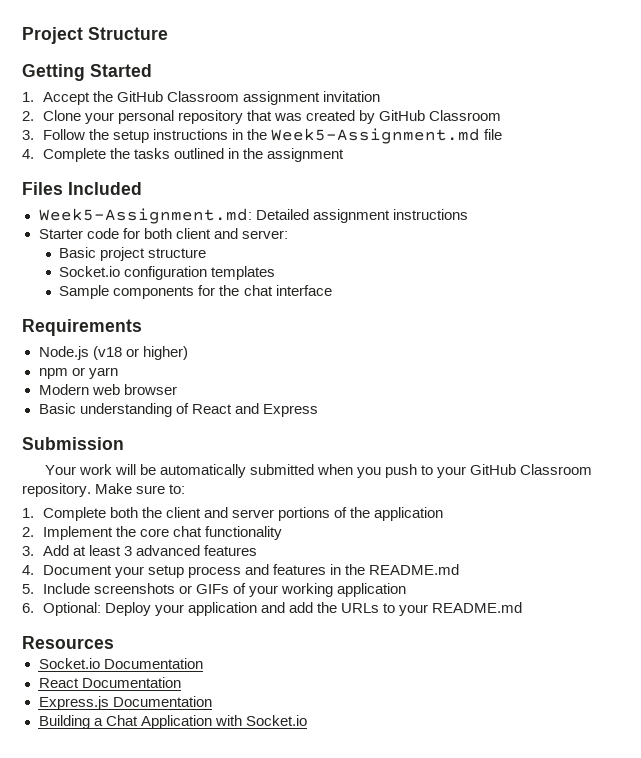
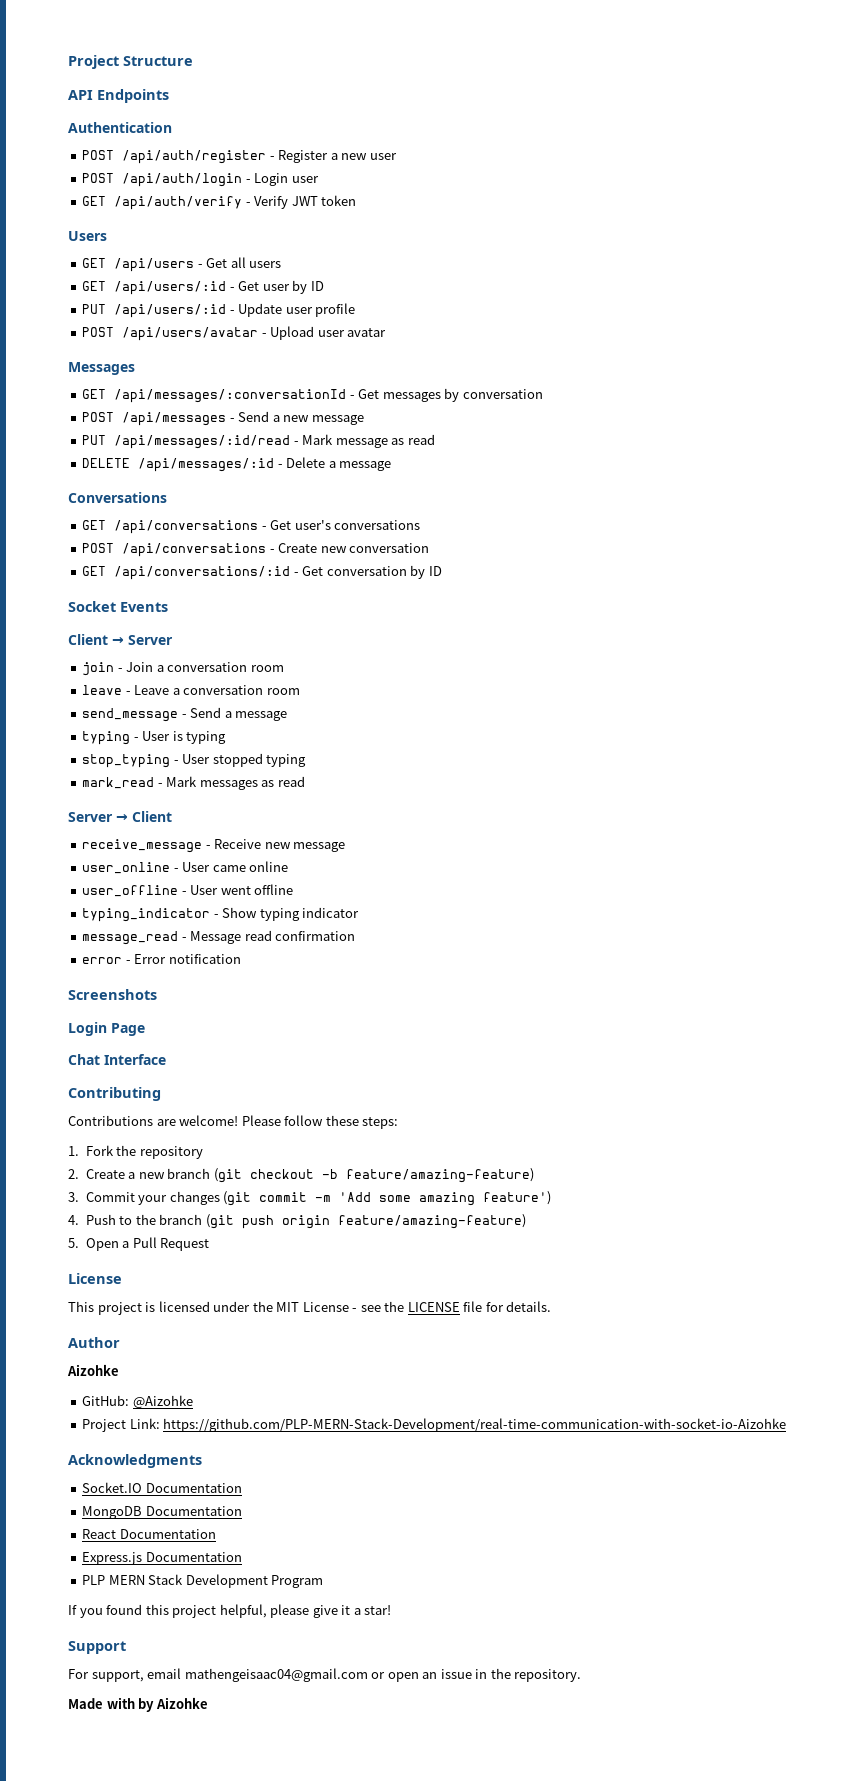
- Getting Started
- 1. Accept the GitHub Classroom assignment invitation
- 2. Clone your personal repository that was created by GitHub Classroom
- 3. Follow the setup instructions in the Week5-Assignment.md file
- 4. Complete the tasks outlined in the assignment
- Files Included
- Week5-Assignment.md: Detailed assignment instructions
- Starter code for both client and server:
- Basic project structure
- Socket.io configuration templates
- Sample components for the chat interface
- Requirements
- Node.js (v18 or higher)
- npm or yarn
- Modern web browser
- Basic understanding of React and Express
- Submission
- Your work will be automatically submitted when you push to your GitHub Classroom repository. Make sure to:
- 1. Complete both the client and server portions of the application
- 2. Implement the core chat functionality
- 3. Add at least 3 advanced features
- 4. Document your setup process and features in the README.md
- 5. Include screenshots or GIFs of your working application
- 6. Optional: Deploy your application and add the URLs to your README.md
- Resources
- Socket.io Documentation
+ API Endpoints
+ Authentication
+ POST /api/auth/register - Register a new user
+ POST /api/auth/login - Login user
+ GET /api/auth/verify - Verify JWT token
+ Users
+ GET /api/users - Get all users
+ GET /api/users/:id - Get user by ID
+ PUT /api/users/:id - Update user profile
+ POST /api/users/avatar - Upload user avatar
+ Messages
+ GET /api/messages/:conversationId - Get messages by conversation
+ POST /api/messages - Send a new message
+ PUT /api/messages/:id/read - Mark message as read
+ DELETE /api/messages/:id - Delete a message
+ Conversations
+ GET /api/conversations - Get user's conversations
+ POST /api/conversations - Create new conversation
+ GET /api/conversations/:id - Get conversation by ID
+ Socket Events
+ Client → Server
+ join - Join a conversation room
+ leave - Leave a conversation room
+ send_message - Send a message
+ typing - User is typing
+ stop_typing - User stopped typing
+ mark_read - Mark messages as read
+ Server → Client
+ receive_message - Receive new message
+ user_online - User came online
+ user_offline - User went offline
+ typing_indicator - Show typing indicator
+ message_read - Message read confirmation
+ error - Error notification
+ Screenshots
+ Login Page
+ Chat Interface
+ Contributing
+ Contributions are welcome! Please follow these steps:
+ 1. Fork the repository
+ 2. Create a new branch (git checkout -b feature/amazing-feature)
+ 3. Commit your changes (git commit -m 'Add some amazing feature')
+ 4. Push to the branch (git push origin feature/amazing-feature)
+ 5. Open a Pull Request
+ License
+ This project is licensed under the MIT License - see the LICENSE file for details.
+ Author
+ Aizohke
+ GitHub: @Aizohke
+ Project Link: https://github.com/PLP-MERN-Stack-Development/real-time-communication-with-socket-io-Aizohke
+ Acknowledgments
+ Socket.IO Documentation
+ MongoDB Documentation
- Building a Chat Application with Socket.io
+ PLP MERN Stack Development Program
+ If you found this project helpful, please give it a star!
+ Support
+ For support, email mathengeisaac04@gmail.com or open an issue in the repository.
+ Made with by Aizohke

